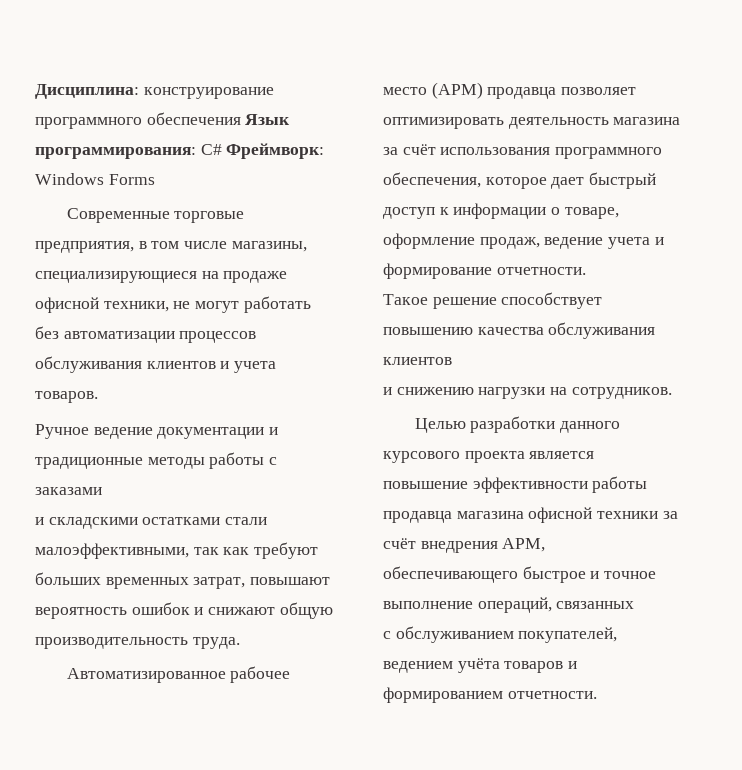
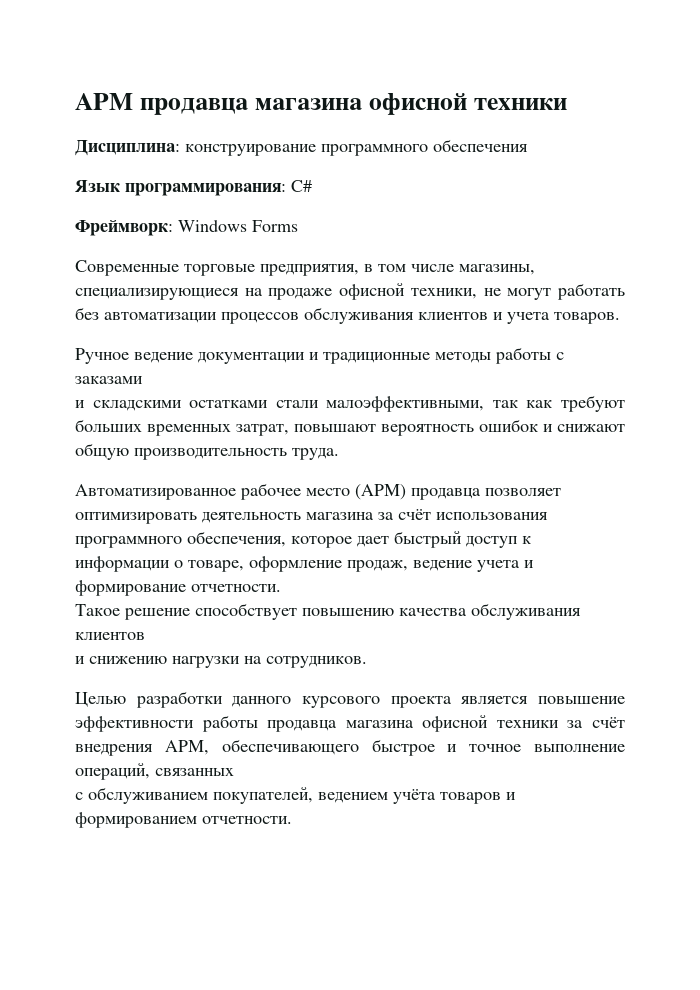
+ АРМ продавца магазина офисной техники
- Дисциплина: конструирование программного обеспечения Язык программирования: C# Фреймворк: Windows Forms
+ Дисциплина: конструирование программного обеспечения
+ Язык программирования: C#
+ Фреймворк: Windows Forms

